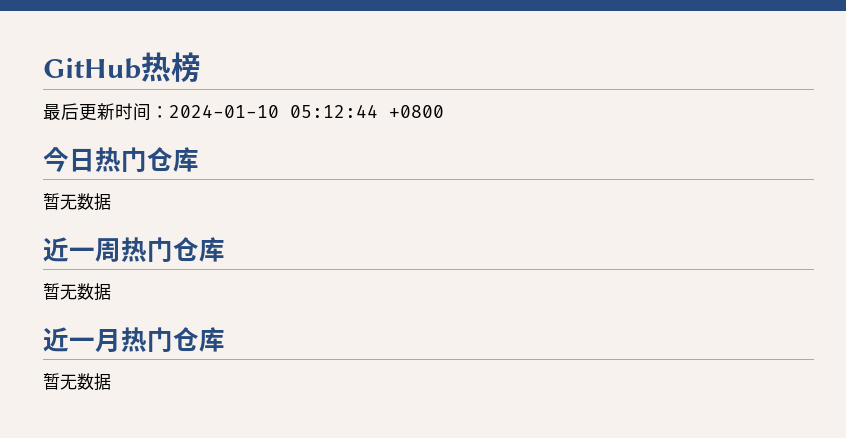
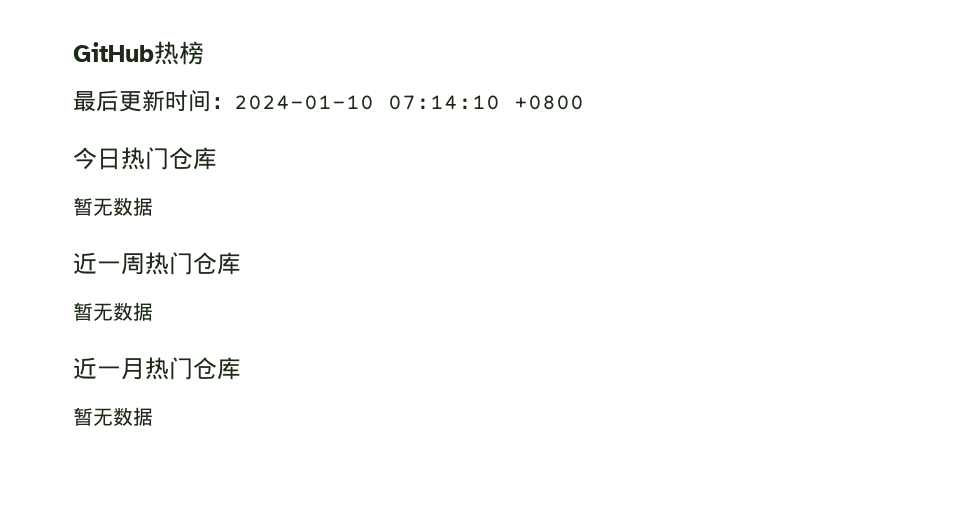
- 最后更新时间：2024-01-10 05:12:44 +0800
+ 最后更新时间：2024-01-10 07:14:10 +0800

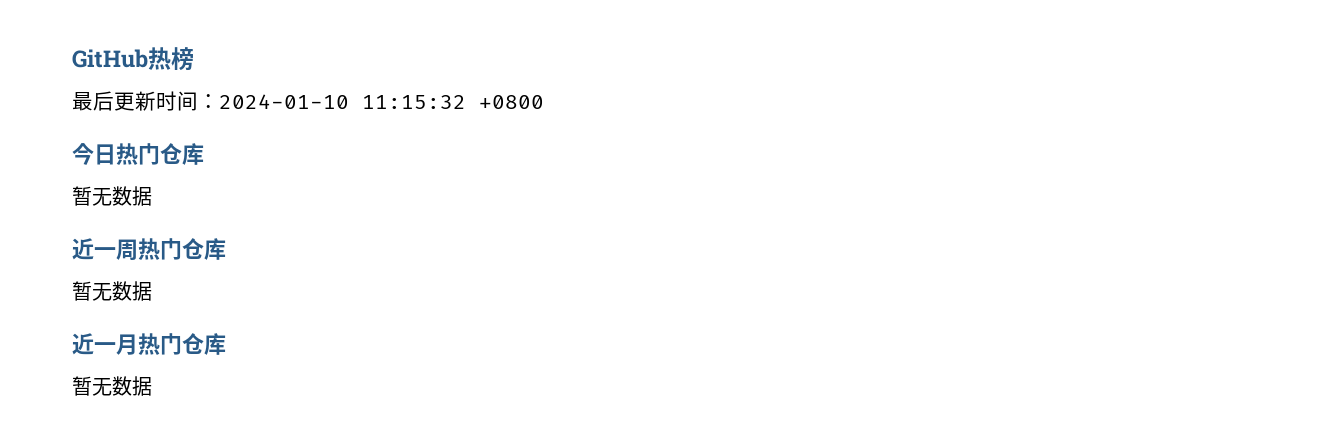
- 最后更新时间：2024-01-10 07:14:10 +0800
+ 最后更新时间：2024-01-10 11:15:32 +0800

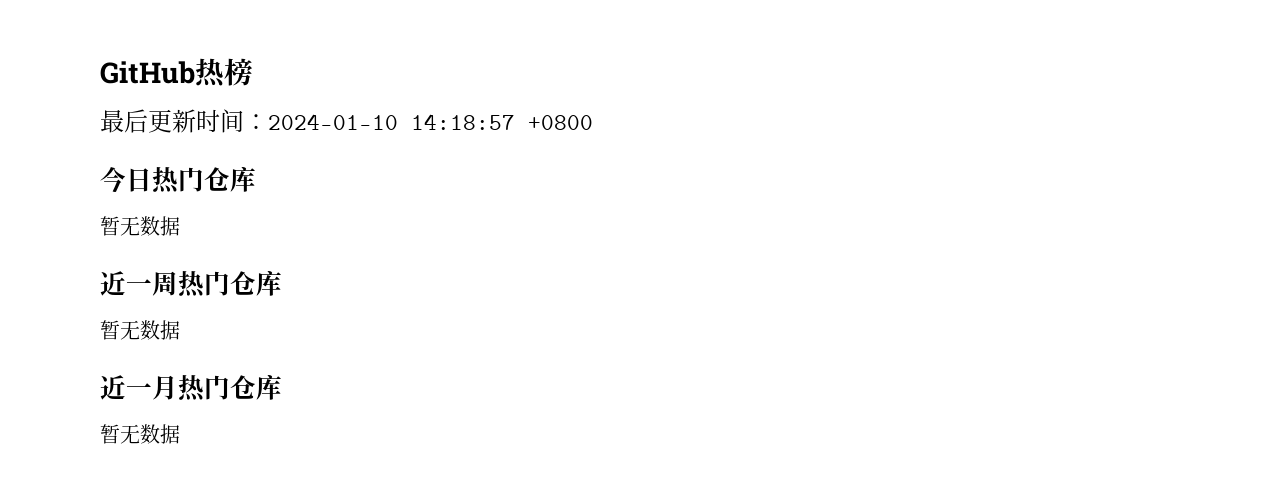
- 最后更新时间：2024-01-10 11:15:32 +0800
+ 最后更新时间：2024-01-10 14:18:57 +0800

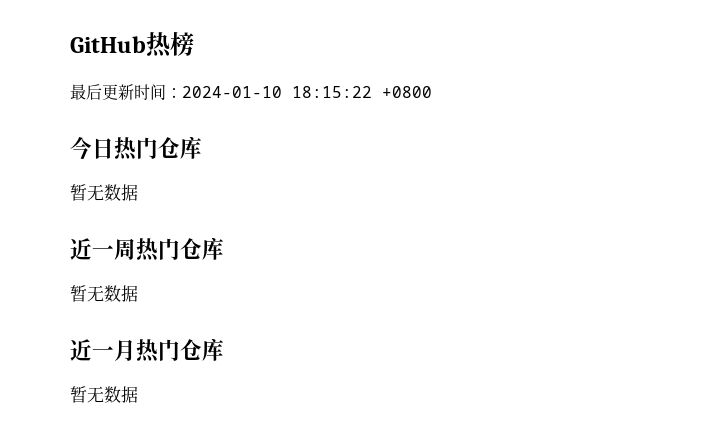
- 最后更新时间：2024-01-10 14:18:57 +0800
+ 最后更新时间：2024-01-10 18:15:22 +0800

